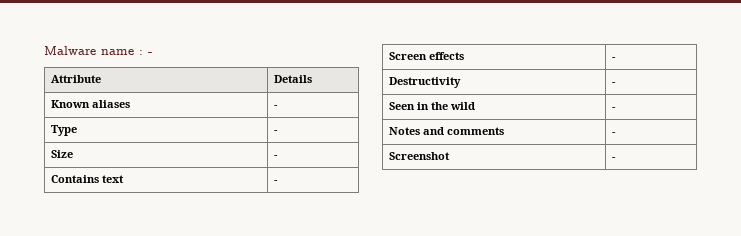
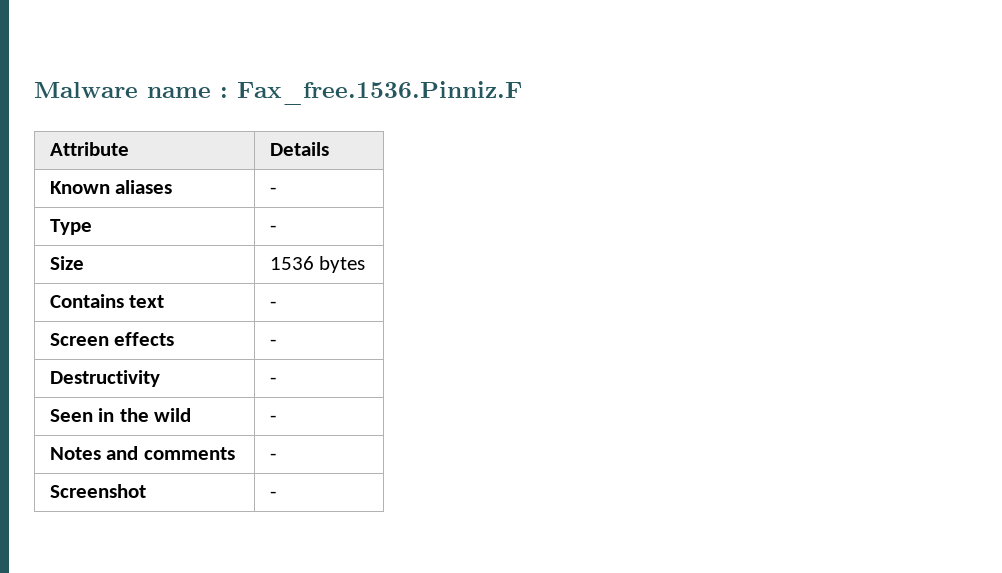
- Malware name : -
+ Malware name : Fax_free.1536.Pinniz.F
- Size | -
+ Size | 1536 bytes

